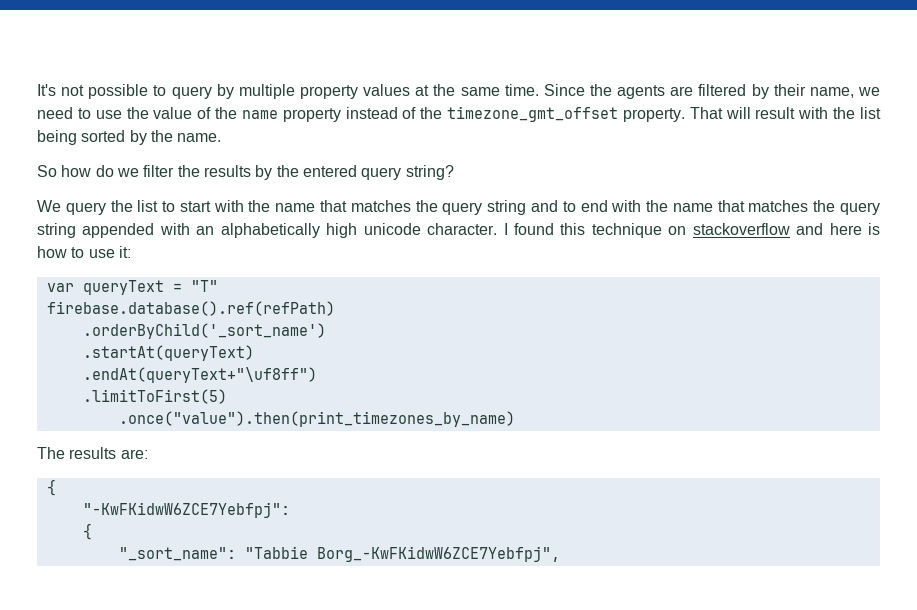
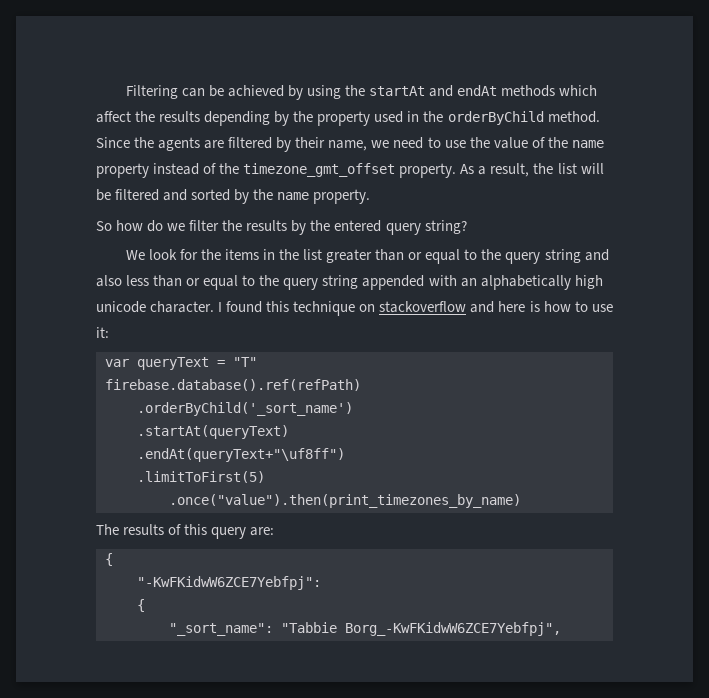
- It's not possible to query by multiple property values at the same time.
+ Filtering can be achieved by using the startAt and endAt methods which affect the results depending by the property used in the orderByChild method.
- That will result with the list being sorted by the name.
+ As a result, the list will be filtered and sorted by the name property.
- We query the list to start with the name that matches the query string and to end with the name that matches the query string appended with an alphabetically high unicode character.
+ We look for the items in the list greater than or equal to the query string and also less than or equal to the query string appended with an alphabetically high unicode character.
- The results are:
+ The results of this query are:

